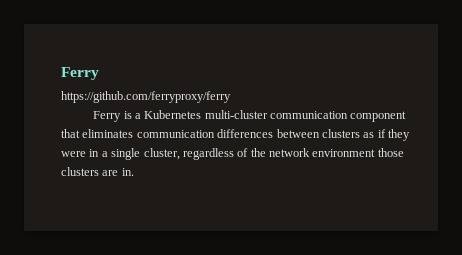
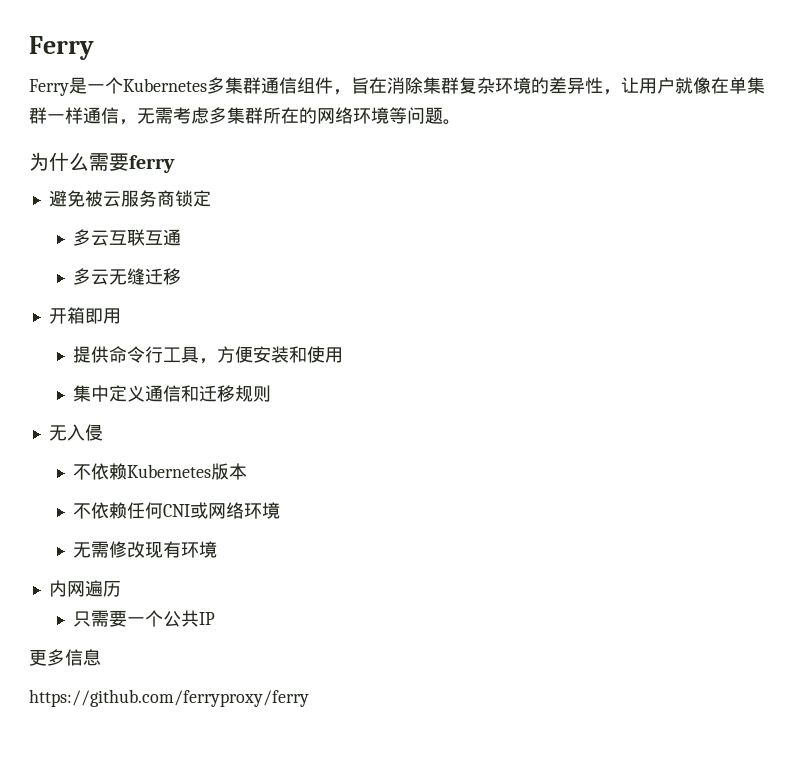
+ Ferry是一个Kubernetes多集群通信组件，旨在消除集群复杂环境的差异性，让用户就像在单集群一样通信，无需考虑多集群所在的网络环境等问题。
+ 为什么需要ferry
+ 避免被云服务商锁定
+ 多云互联互通
+ 多云无缝迁移
+ 开箱即用
+ 提供命令行工具，方便安装和使用
+ 集中定义通信和迁移规则
+ 无入侵
+ 不依赖Kubernetes版本
+ 不依赖任何CNI或网络环境
+ 无需修改现有环境
+ 内网遍历
+ 只需要一个公共IP
+ 更多信息
  https://github.com/ferryproxy/ferry
- Ferry is a Kubernetes multi-cluster communication component that eliminates communication differences between clusters as if they were in a single cluster, regardless of the network environment those clusters are in.

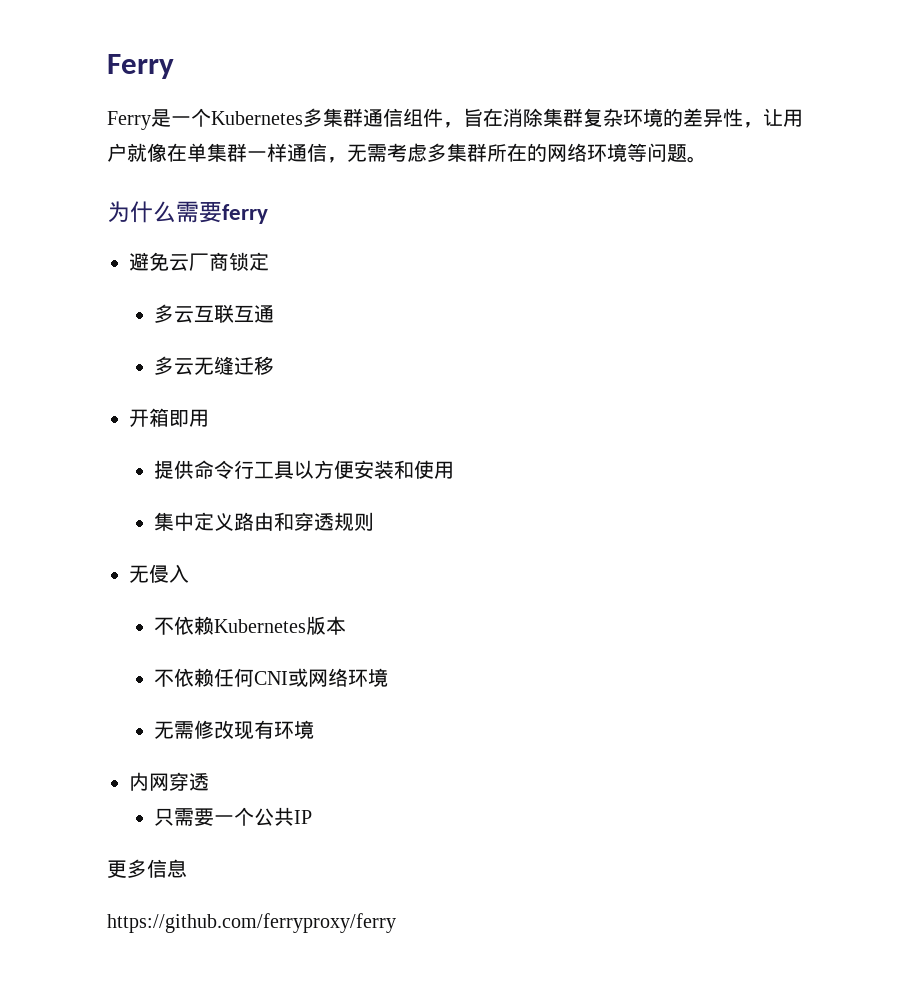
- 避免被云服务商锁定
+ 避免云厂商锁定
- 提供命令行工具，方便安装和使用
+ 提供命令行工具以方便安装和使用
- 集中定义通信和迁移规则
+ 集中定义路由和穿透规则
- 无入侵
+ 无侵入
- 内网遍历
+ 内网穿透

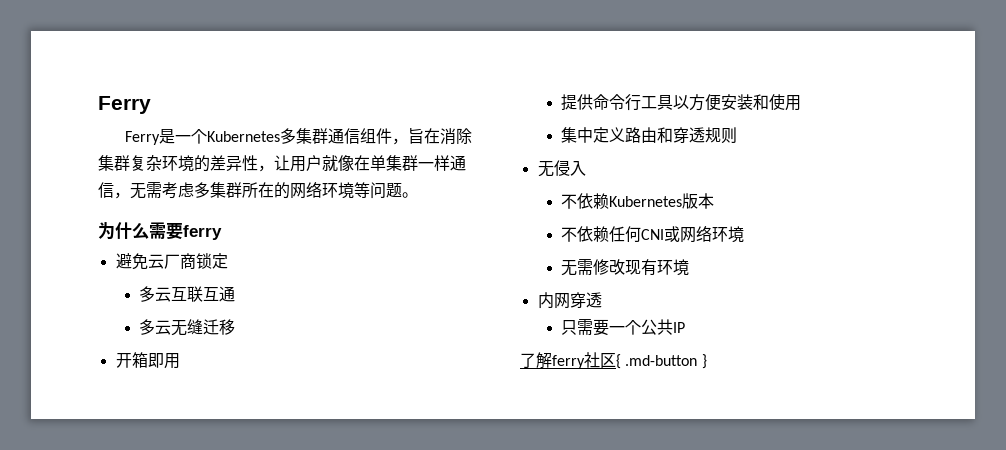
- 更多信息
- https://github.com/ferryproxy/ferry
+ 了解ferry社区{ .md-button }

